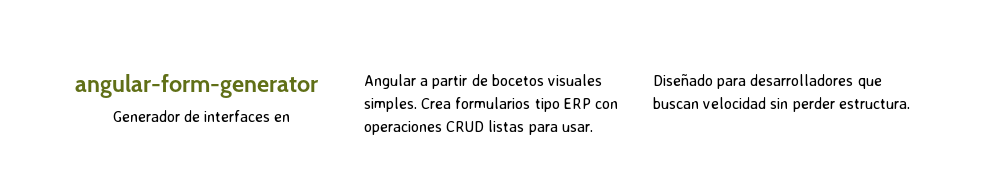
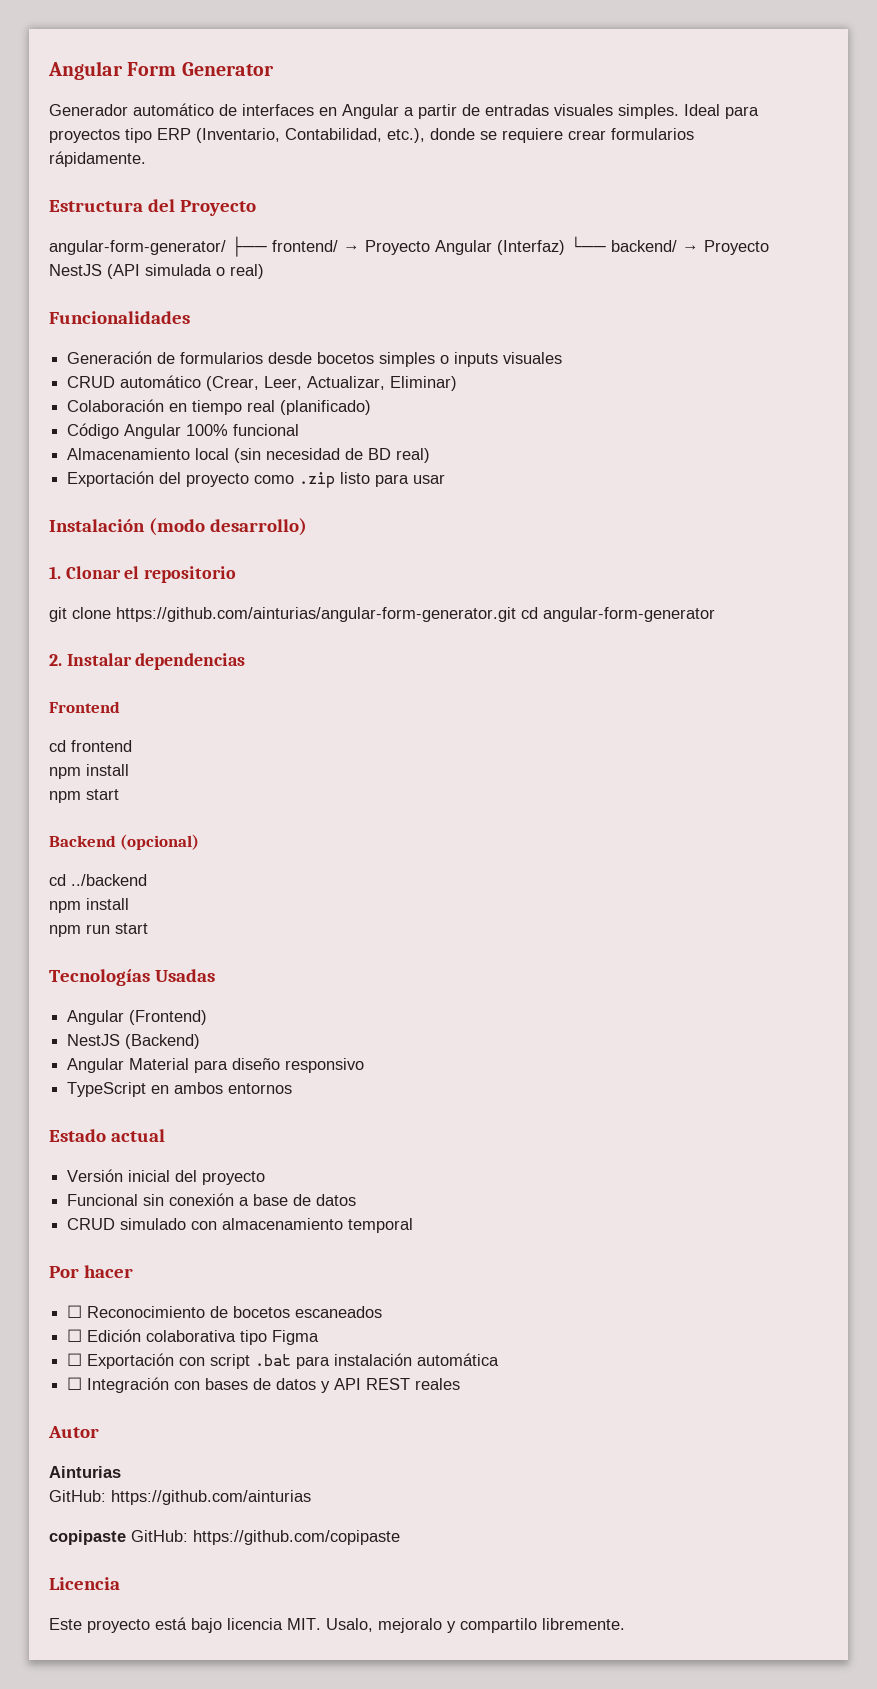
- angular-form-generator
+ Angular Form Generator
- Generador de interfaces en Angular a partir de bocetos visuales simples.
+ Generador automático de interfaces en Angular a partir de entradas visuales simples.
- Crea formularios tipo ERP con operaciones CRUD listas para usar. Diseñado para desarrolladores que buscan velocidad sin perder estructura.
+ Ideal para proyectos tipo ERP (Inventario, Contabilidad, etc.), donde se requiere crear formularios rápidamente.
+ Estructura del Proyecto
+ angular-form-generator/ ├── frontend/ → Proyecto Angular (Interfaz) └── backend/ → Proyecto NestJS (API simulada o real)
+ Funcionalidades
+ Generación de formularios desde bocetos simples o inputs visuales
+ CRUD automático (Crear, Leer, Actualizar, Eliminar)
+ Colaboración en tiempo real (planificado)
+ Código Angular 100% funcional
+ Almacenamiento local (sin necesidad de BD real)
+ Exportación del proyecto como .zip listo para usar
+ Instalación (modo desarrollo)
+ 1. Clonar el repositorio
+ git clone https://github.com/ainturias/angular-form-generator.git cd angular-form-generator
+ 2. Instalar dependencias
+ Frontend
+ cd frontend
+ npm install
+ npm start
+ Backend (opcional)
+ cd ../backend
+ npm install
+ npm run start
+ Tecnologías Usadas
+ Angular (Frontend)
+ NestJS (Backend)
+ Angular Material para diseño responsivo
+ TypeScript en ambos entornos
+ Estado actual
+ Versión inicial del proyecto
+ Funcional sin conexión a base de datos
+ CRUD simulado con almacenamiento temporal
+ Por hacer
+ ☐ Reconocimiento de bocetos escaneados
+ ☐ Edición colaborativa tipo Figma
+ ☐ Exportación con script .bat para instalación automática
+ ☐ Integración con bases de datos y API REST reales
+ Autor
+ Ainturias
+ GitHub: https://github.com/ainturias
+ copipaste GitHub: https://github.com/copipaste
+ Licencia
+ Este proyecto está bajo licencia MIT. Usalo, mejoralo y compartilo libremente.

